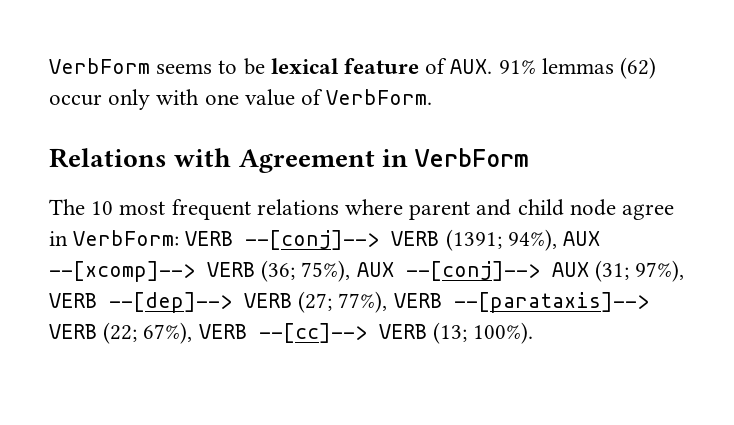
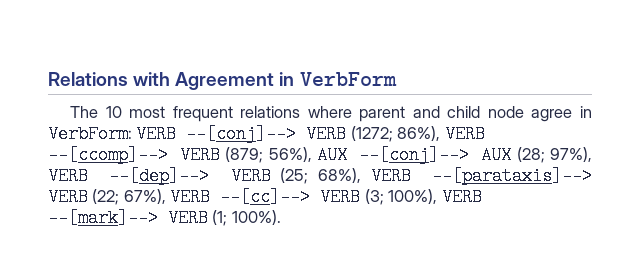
- VerbForm seems to be lexical feature of AUX. 91% lemmas (62) occur only with one value of VerbForm.
- The 10 most frequent relations where parent and child node agree in VerbForm: VERB --[conj]--> VERB (1391; 94%), AUX --[xcomp]--> VERB (36; 75%), AUX --[conj]--> AUX (31; 97%), VERB --[dep]--> VERB (27; 77%), VERB --[parataxis]--> VERB (22; 67%), VERB --[cc]--> VERB (13; 100%).
+ The 10 most frequent relations where parent and child node agree in VerbForm: VERB --[conj]--> VERB (1272; 86%), VERB --[ccomp]--> VERB (879; 56%), AUX --[conj]--> AUX (28; 97%), VERB --[dep]--> VERB (25; 68%), VERB --[parataxis]--> VERB (22; 67%), VERB --[cc]--> VERB (3; 100%), VERB --[mark]--> VERB (1; 100%).

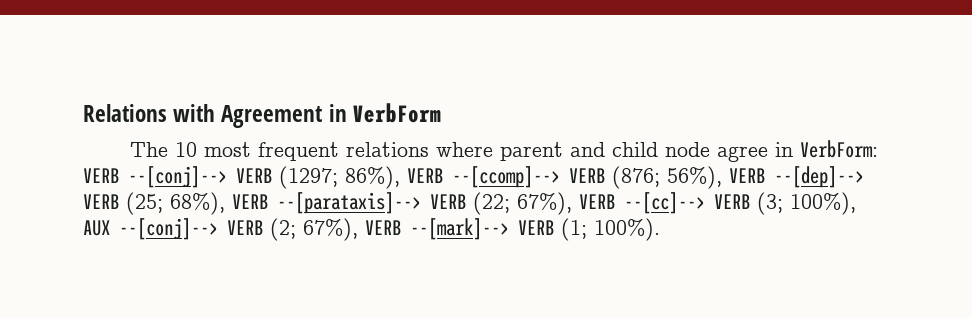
- The 10 most frequent relations where parent and child node agree in VerbForm: VERB --[conj]--> VERB (1272; 86%), VERB --[ccomp]--> VERB (879; 56%), AUX --[conj]--> AUX (28; 97%), VERB --[dep]--> VERB (25; 68%), VERB --[parataxis]--> VERB (22; 67%), VERB --[cc]--> VERB (3; 100%), VERB --[mark]--> VERB (1; 100%).
+ The 10 most frequent relations where parent and child node agree in VerbForm: VERB --[conj]--> VERB (1297; 86%), VERB --[ccomp]--> VERB (876; 56%), VERB --[dep]--> VERB (25; 68%), VERB --[parataxis]--> VERB (22; 67%), VERB --[cc]--> VERB (3; 100%), AUX --[conj]--> VERB (2; 67%), VERB --[mark]--> VERB (1; 100%).

